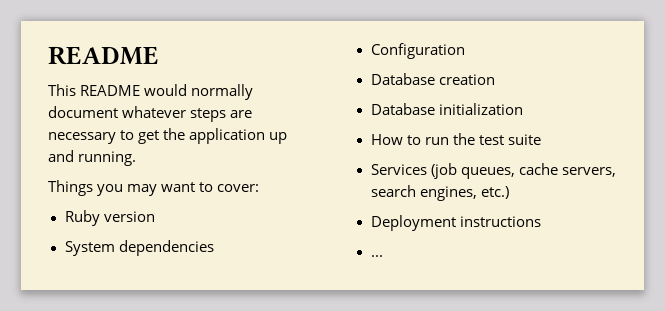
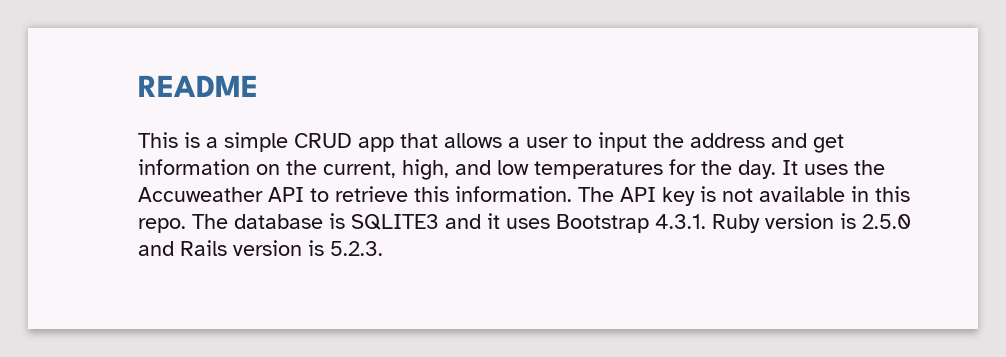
- This README would normally document whatever steps are necessary to get the application up and running.
- Things you may want to cover:
- Ruby version
- System dependencies
- Configuration
- Database creation
- Database initialization
- How to run the test suite
- Services (job queues, cache servers, search engines, etc.)
- Deployment instructions
- ...
+ This is a simple CRUD app that allows a user to input the address and get information on the current, high, and low temperatures for the day. It uses the Accuweather API to retrieve this information. The API key is not available in this repo. The database is SQLITE3 and it uses Bootstrap 4.3.1. Ruby version is 2.5.0 and Rails version is 5.2.3.

